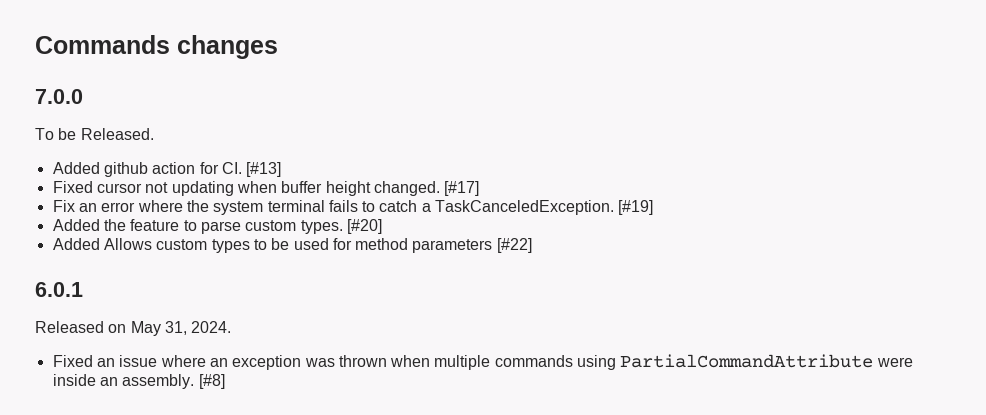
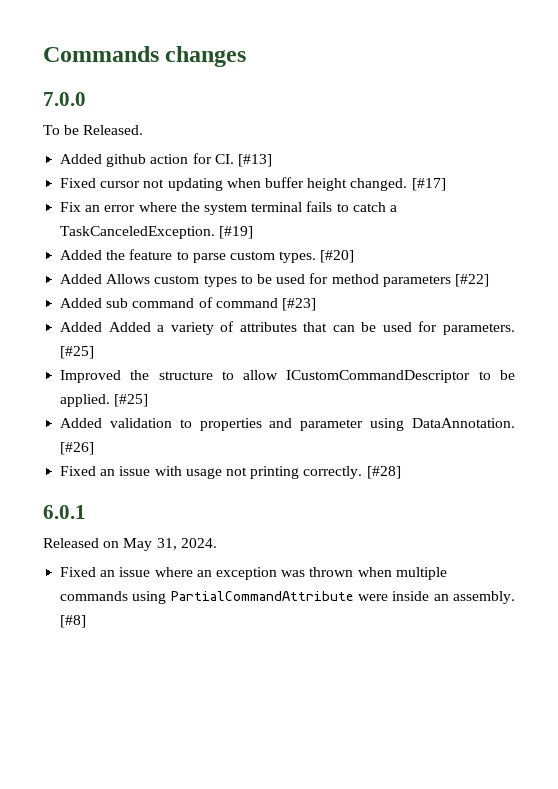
+ Added sub command of command [#23]
+ Added Added a variety of attributes that can be used for parameters. [#25]
+ Improved the structure to allow ICustomCommandDescriptor to be applied. [#25]
+ Added validation to properties and parameter using DataAnnotation. [#26]
+ Fixed an issue with usage not printing correctly. [#28]

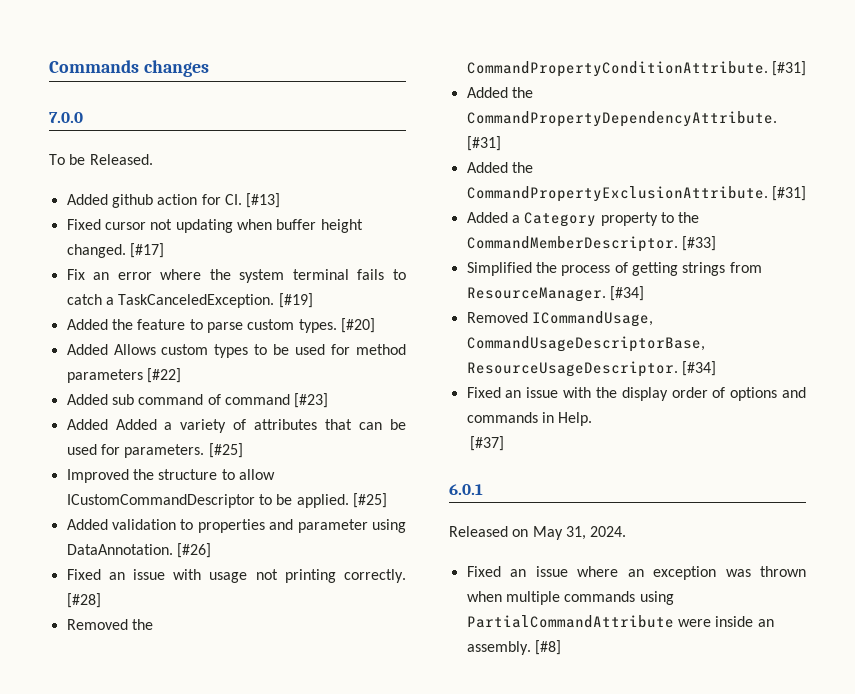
+ Removed the CommandPropertyConditionAttribute. [#31]
+ Added the CommandPropertyDependencyAttribute. [#31]
+ Added the CommandPropertyExclusionAttribute. [#31]
+ Added a Category property to the CommandMemberDescriptor. [#33]
+ Simplified the process of getting strings from ResourceManager. [#34]
+ Removed ICommandUsage, CommandUsageDescriptorBase, ResourceUsageDescriptor. [#34]
+ Fixed an issue with the display order of options and commands in Help.
+ [#37]

